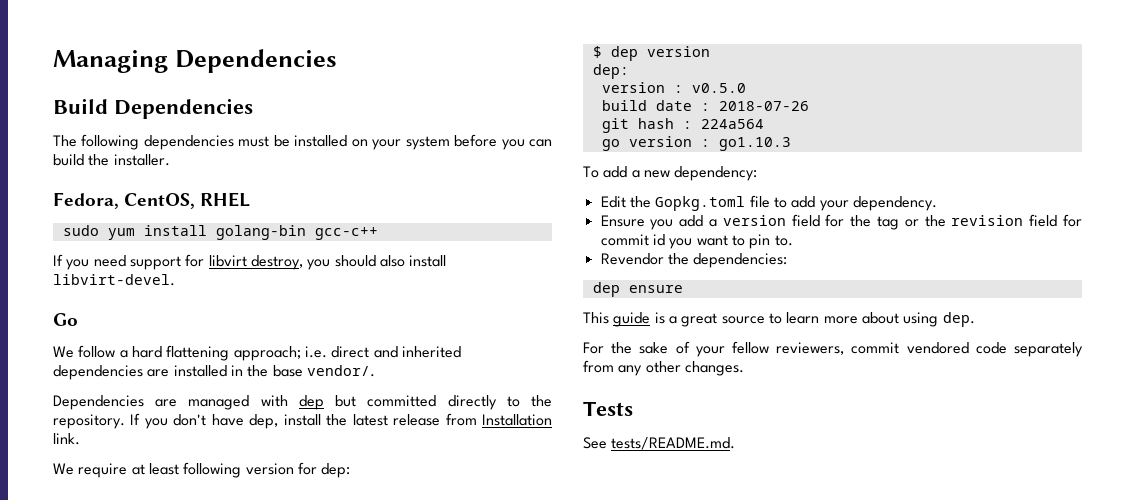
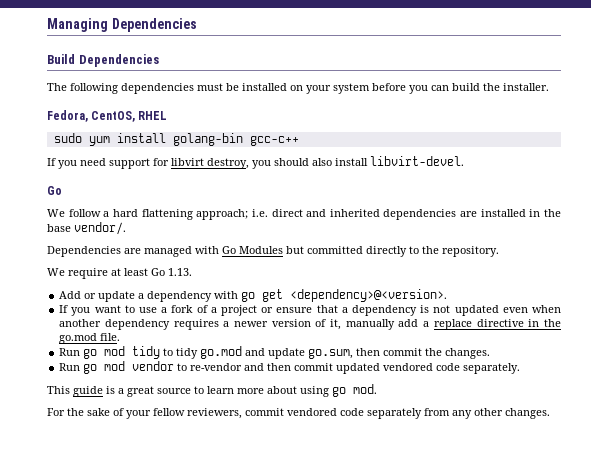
- Dependencies are managed with dep but committed directly to the repository. If you don't have dep, install the latest release from Installation link.
- We require at least following version for dep:
- $ dep version
- dep:
- version : v0.5.0
- build date : 2018-07-26
- git hash : 224a564
- go version : go1.10.3
- To add a new dependency:
- Edit the Gopkg.toml file to add your dependency.
- Ensure you add a version field for the tag or the revision field for commit id you want to pin to.
- Revendor the dependencies:
- dep ensure
+ Dependencies are managed with Go Modules but committed directly to the repository.
+ We require at least Go 1.13.
+ Add or update a dependency with go get <dependency>@<version>.
+ If you want to use a fork of a project or ensure that a dependency is not updated even when another dependency requires a newer version of it, manually add a replace directive in the go.mod file.
+ Run go mod tidy to tidy go.mod and update go.sum, then commit the changes.
+ Run go mod vendor to re-vendor and then commit updated vendored code separately.
- This guide is a great source to learn more about using dep.
+ This guide is a great source to learn more about using go mod.
- Tests
- See tests/README.md.

